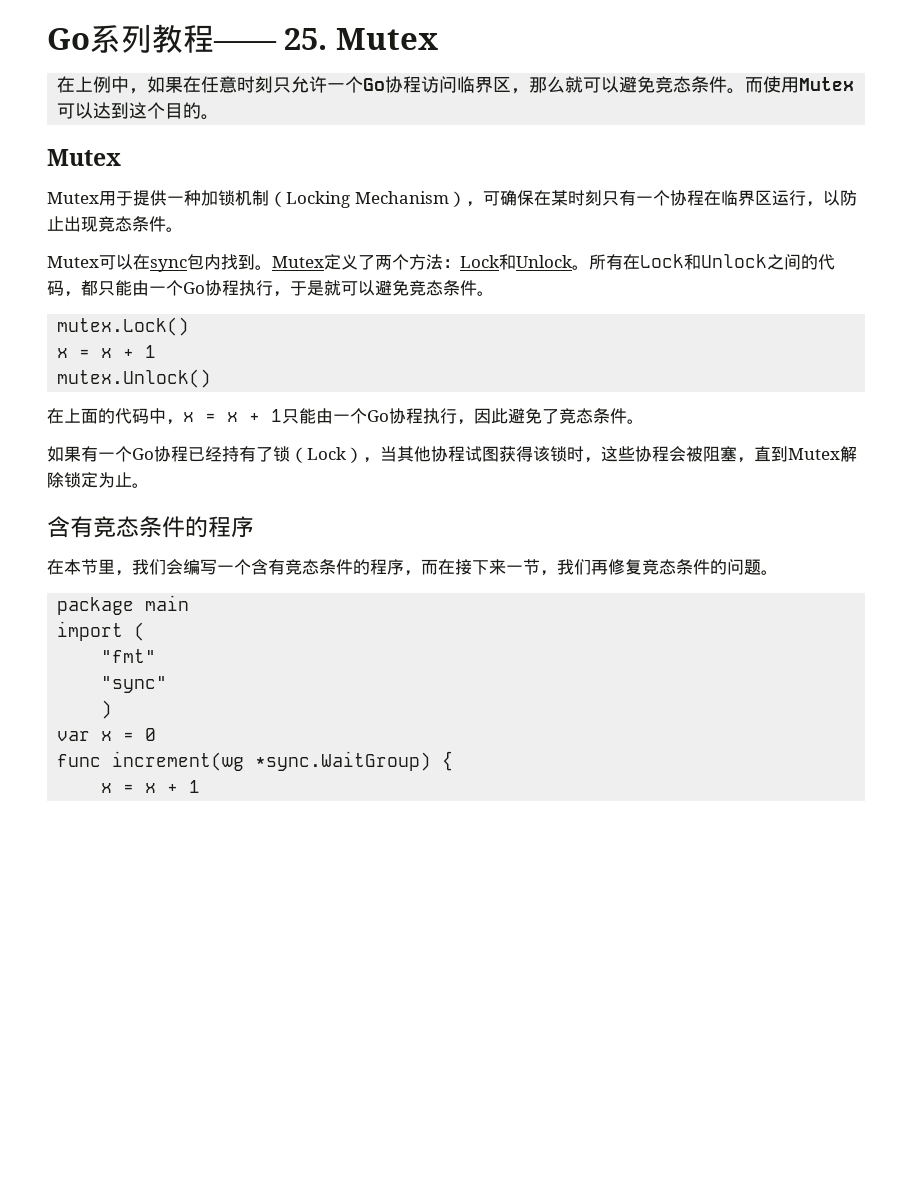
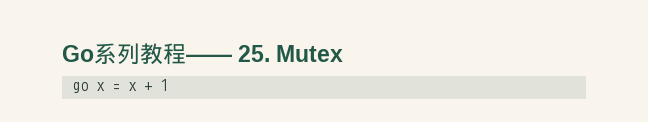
- 在上例中，如果在任意时刻只允许一个Go协程访问临界区，那么就可以避免竞态条件。而使用Mutex可以达到这个目的。
- Mutex
- Mutex用于提供一种加锁机制（Locking Mechanism），可确保在某时刻只有一个协程在临界区运行，以防止出现竞态条件。
- Mutex可以在sync包内找到。Mutex定义了两个方法：Lock和Unlock。所有在Lock和Unlock之间的代码，都只能由一个Go协程执行，于是就可以避免竞态条件。
- mutex.Lock()
- x = x + 1
- mutex.Unlock()
- 在上面的代码中，x = x + 1只能由一个Go协程执行，因此避免了竞态条件。
- 如果有一个Go协程已经持有了锁（Lock），当其他协程试图获得该锁时，这些协程会被阻塞，直到Mutex解除锁定为止。
- 含有竞态条件的程序
- 在本节里，我们会编写一个含有竞态条件的程序，而在接下来一节，我们再修复竞态条件的问题。
- package main
- import (
- "fmt"
- "sync"
- )
- var x = 0
- func increment(wg *sync.WaitGroup) {
- x = x + 1
+ go x = x + 1

